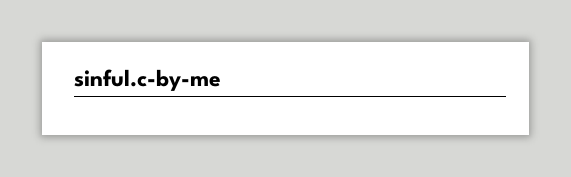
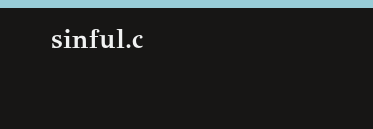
- sinful.c-by-me
+ sinful.c

